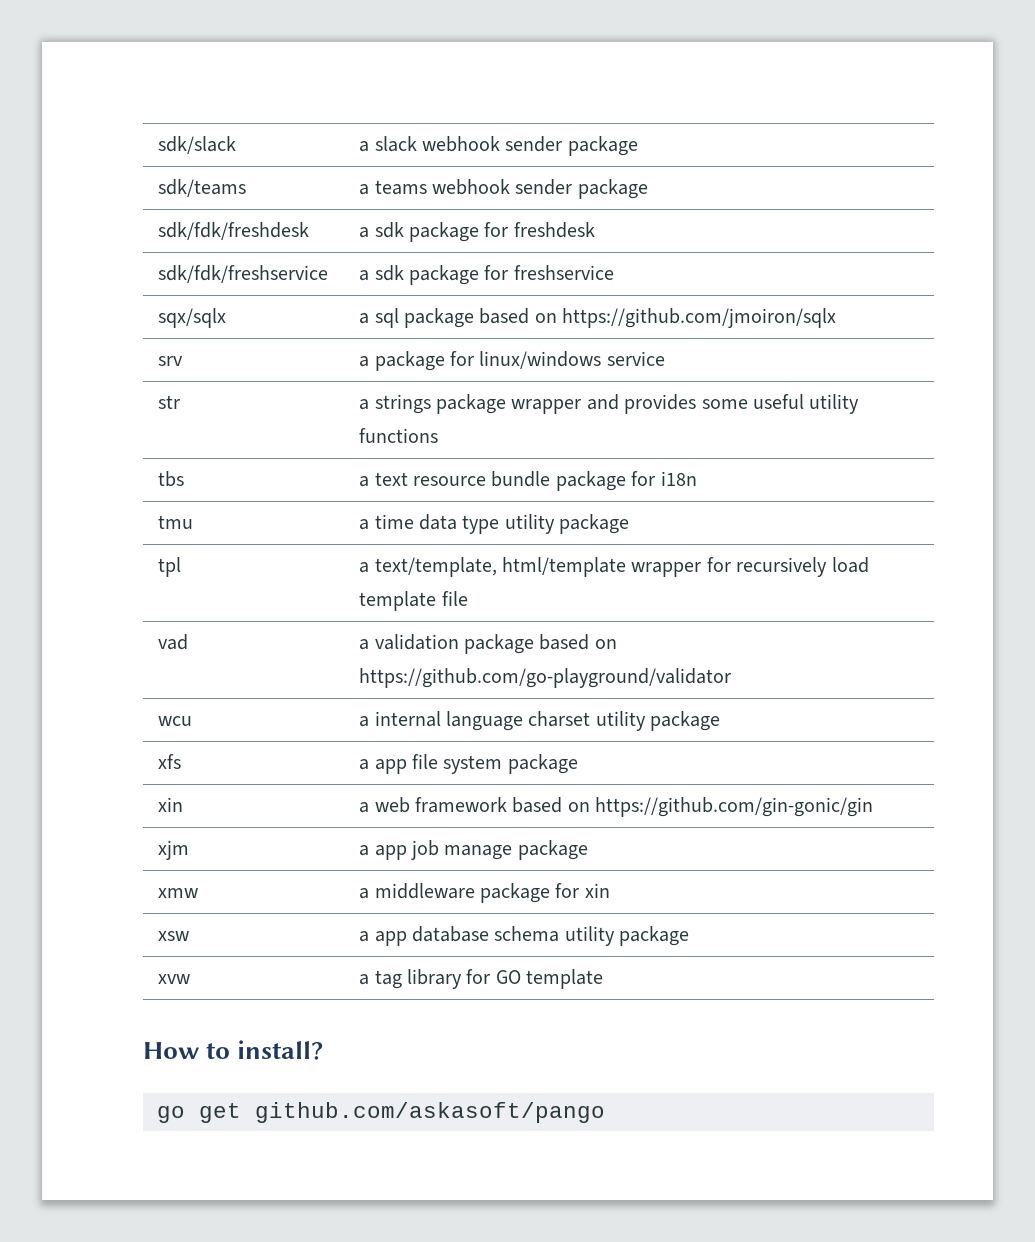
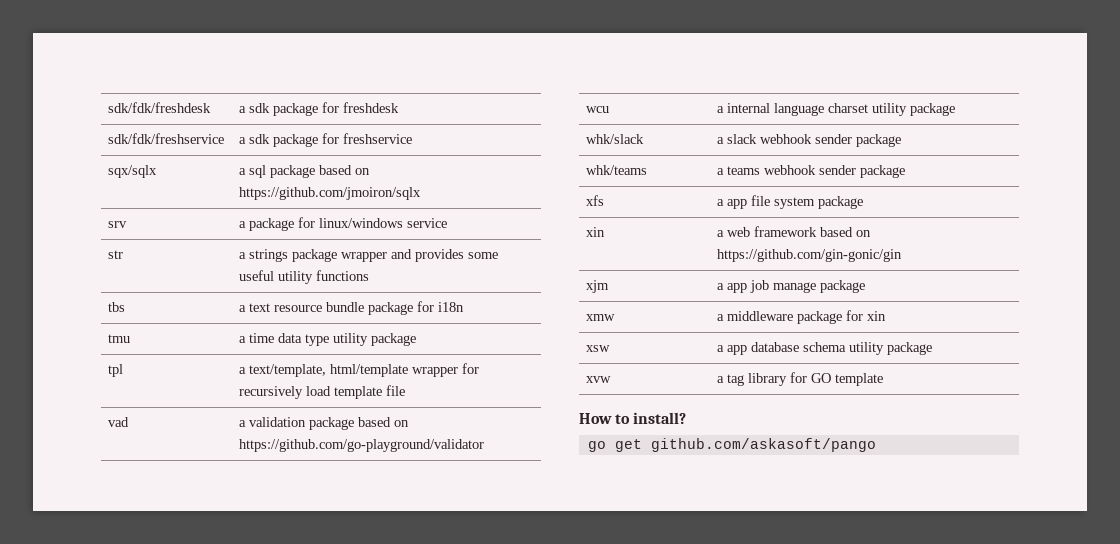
- sdk/slack | a slack webhook sender package
- sdk/teams | a teams webhook sender package
+ whk/slack | a slack webhook sender package
+ whk/teams | a teams webhook sender package

